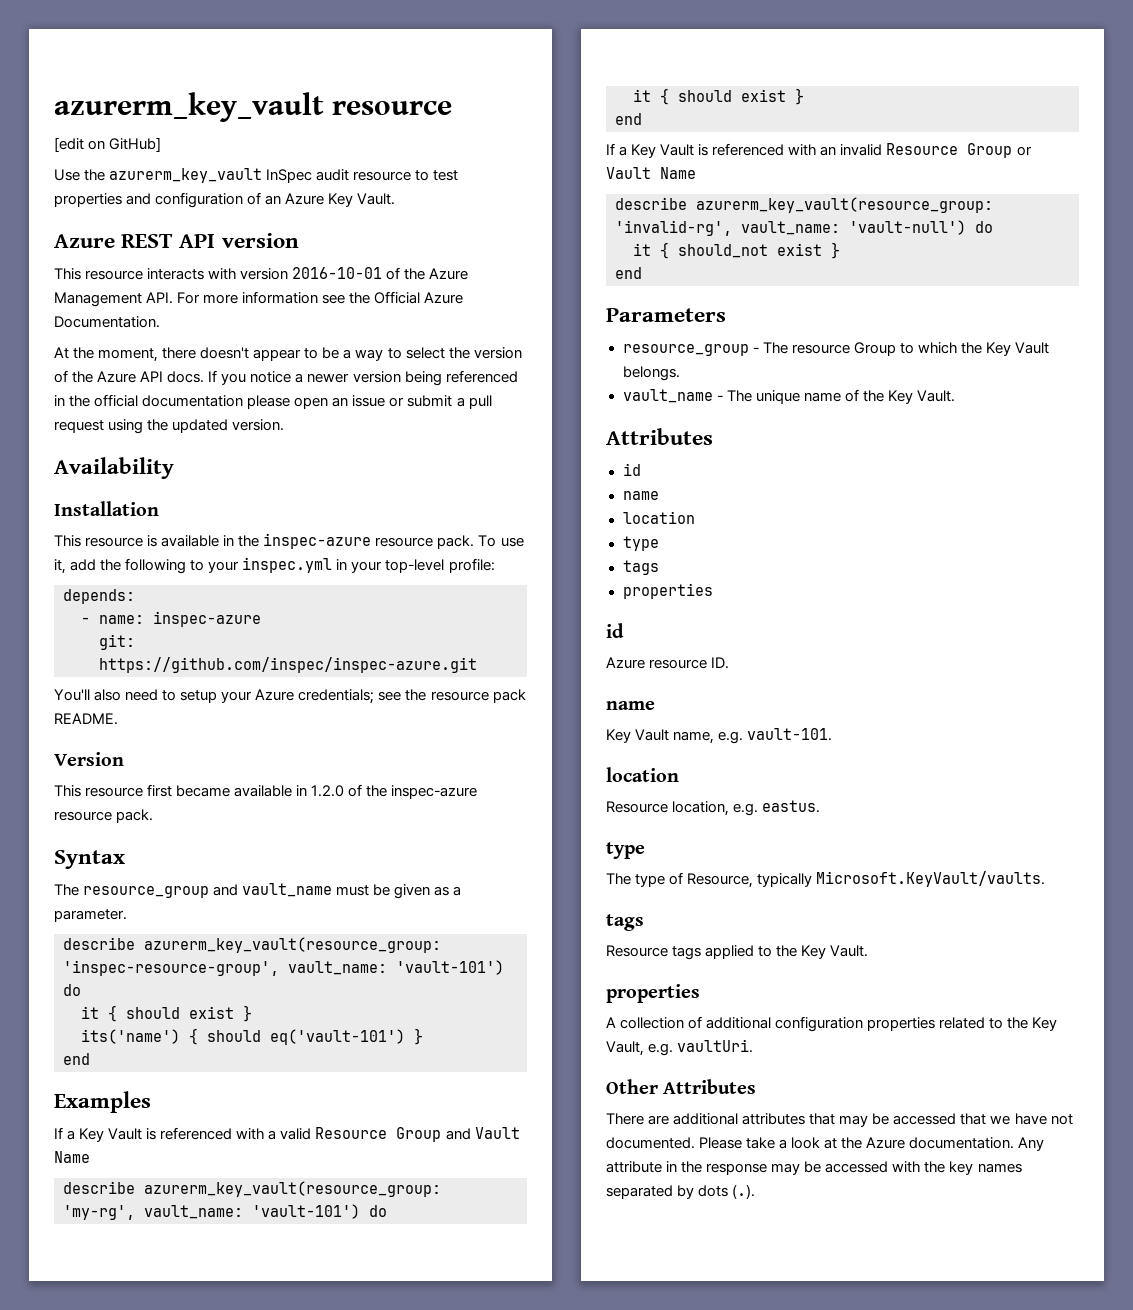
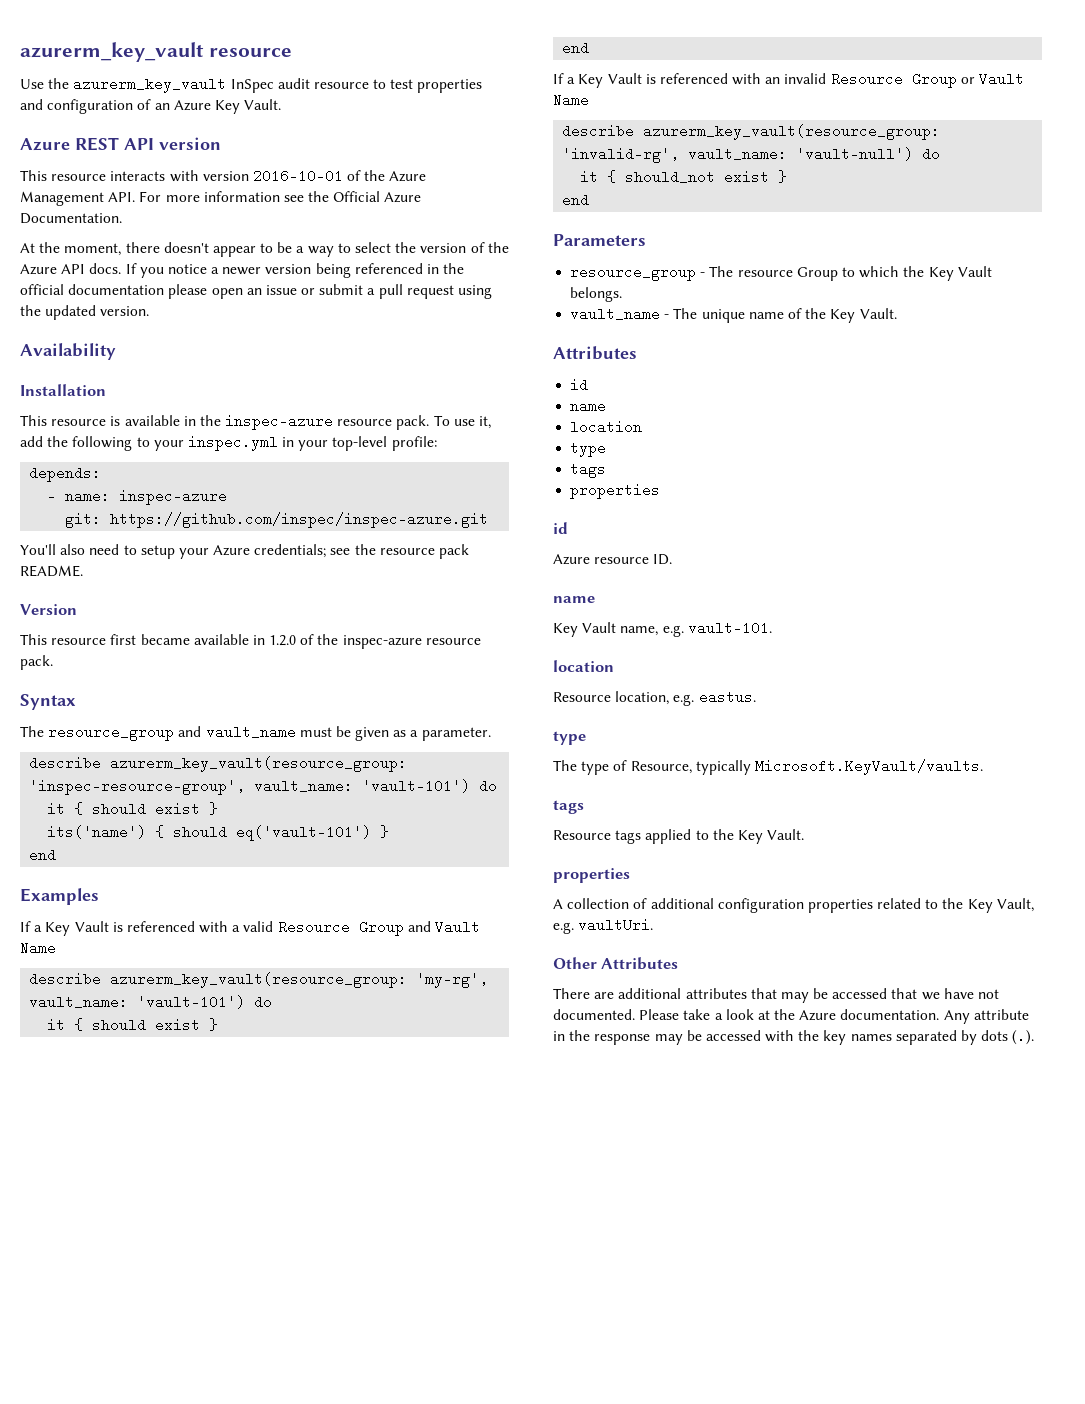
- [edit on GitHub]

